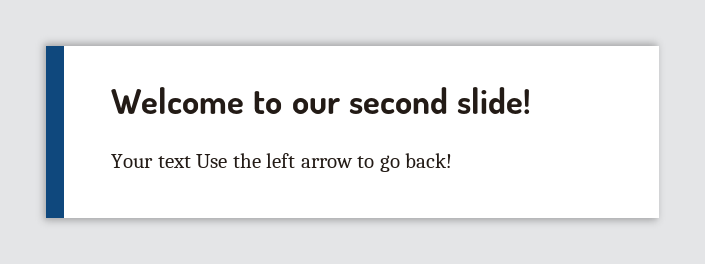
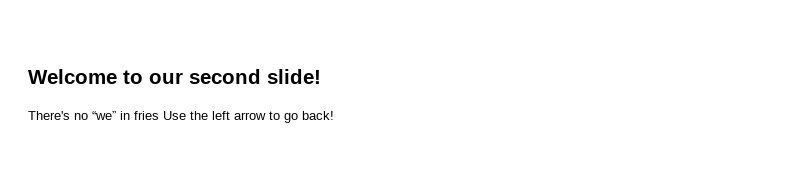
- Your text Use the left arrow to go back!
+ There's no “we” in fries Use the left arrow to go back!

